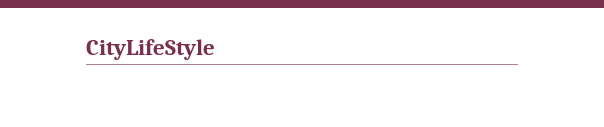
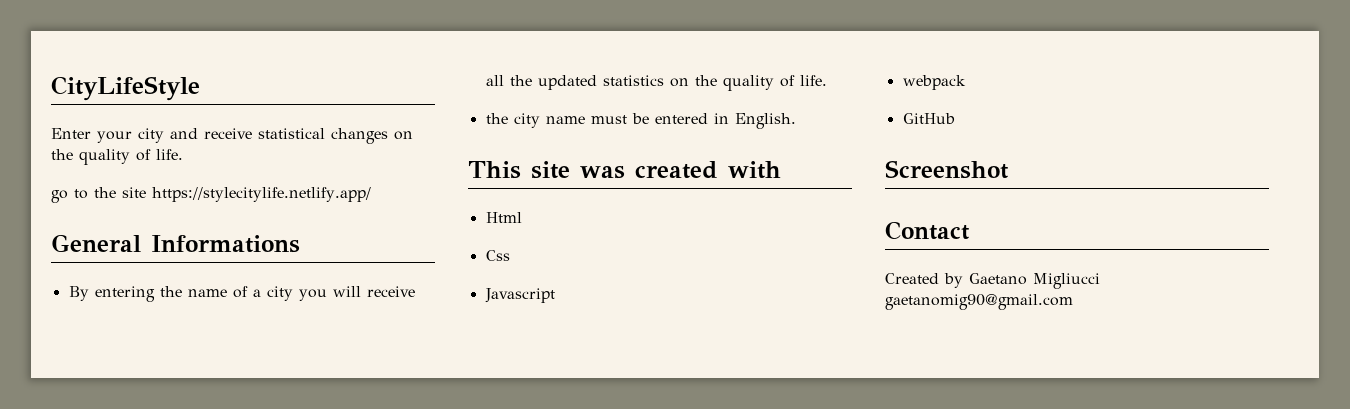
+ Enter your city and receive statistical changes on the quality of life.
+ go to the site https://stylecitylife.netlify.app/
+ General Informations
+ By entering the name of a city you will receive all the updated statistics on the quality of life.
+ the city name must be entered in English.
+ This site was created with
+ Html
+ Css
+ Javascript
+ webpack
+ GitHub
+ Screenshot
+ Contact
+ Created by Gaetano Migliucci gaetanomig90@gmail.com

